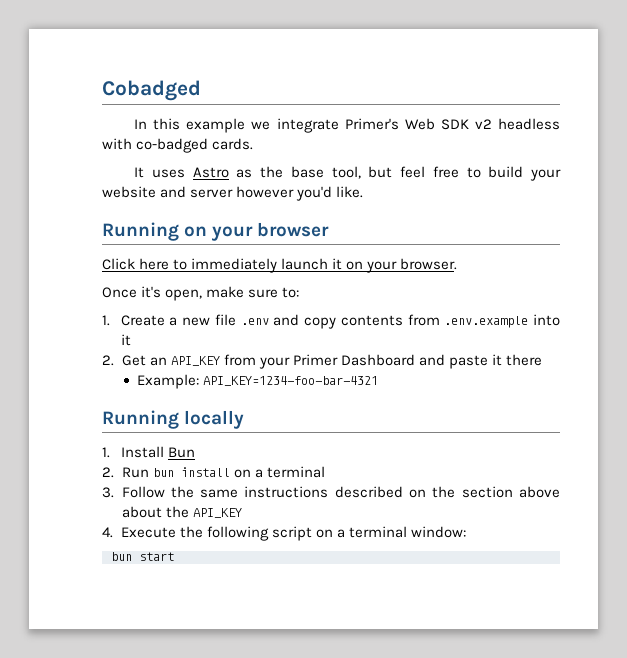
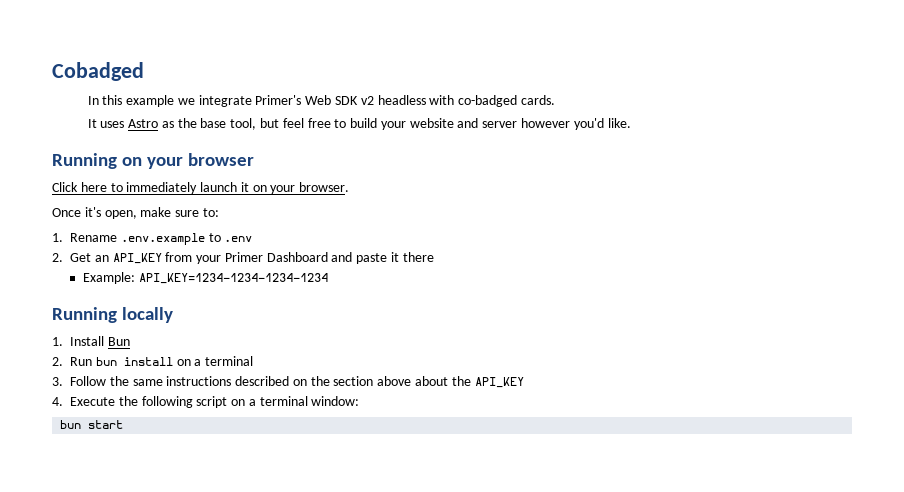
- 1. Create a new file .env and copy contents from .env.example into it
+ 1. Rename .env.example to .env
- Example: API_KEY=1234-foo-bar-4321
+ Example: API_KEY=1234-1234-1234-1234

